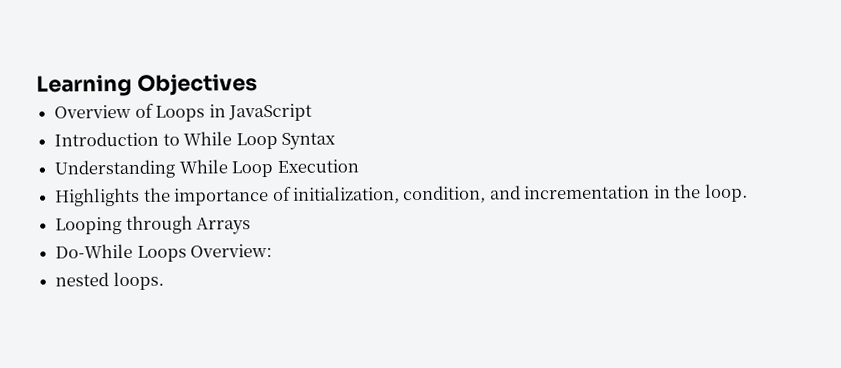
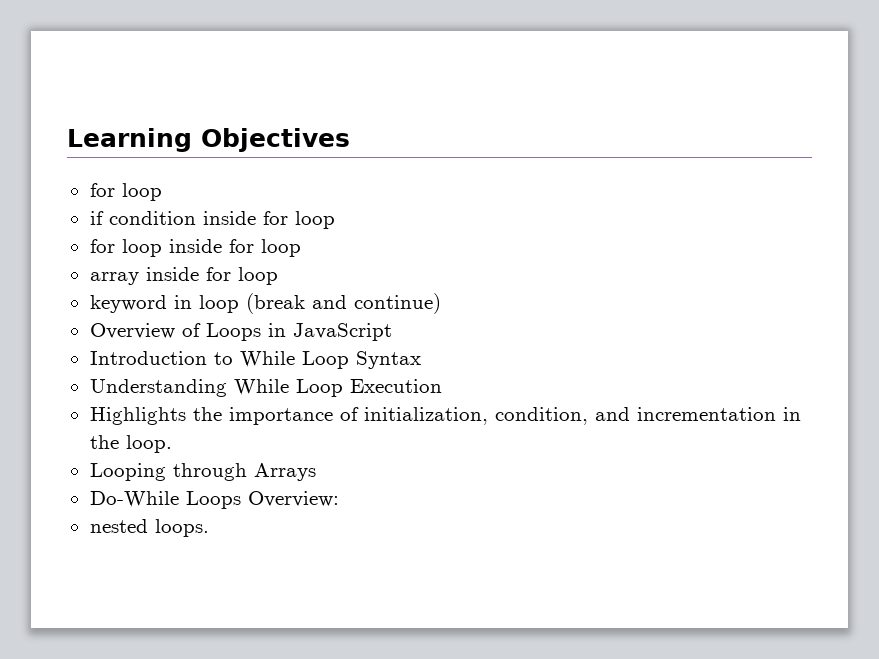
  Learning Objectives
+ for loop
+ if condition inside for loop
+ for loop inside for loop
+ array inside for loop
+ keyword in loop (break and continue)

